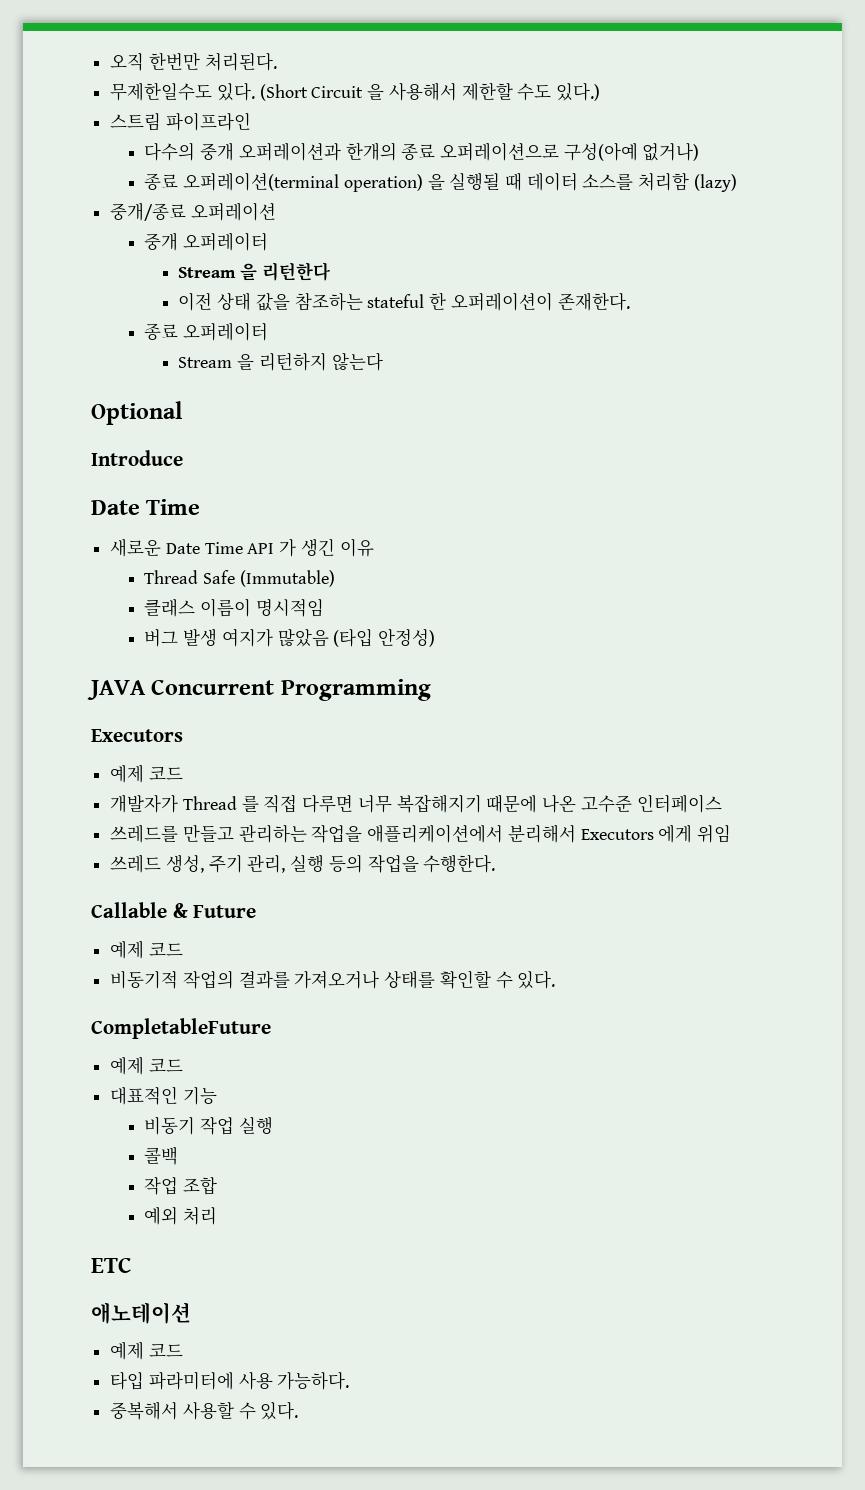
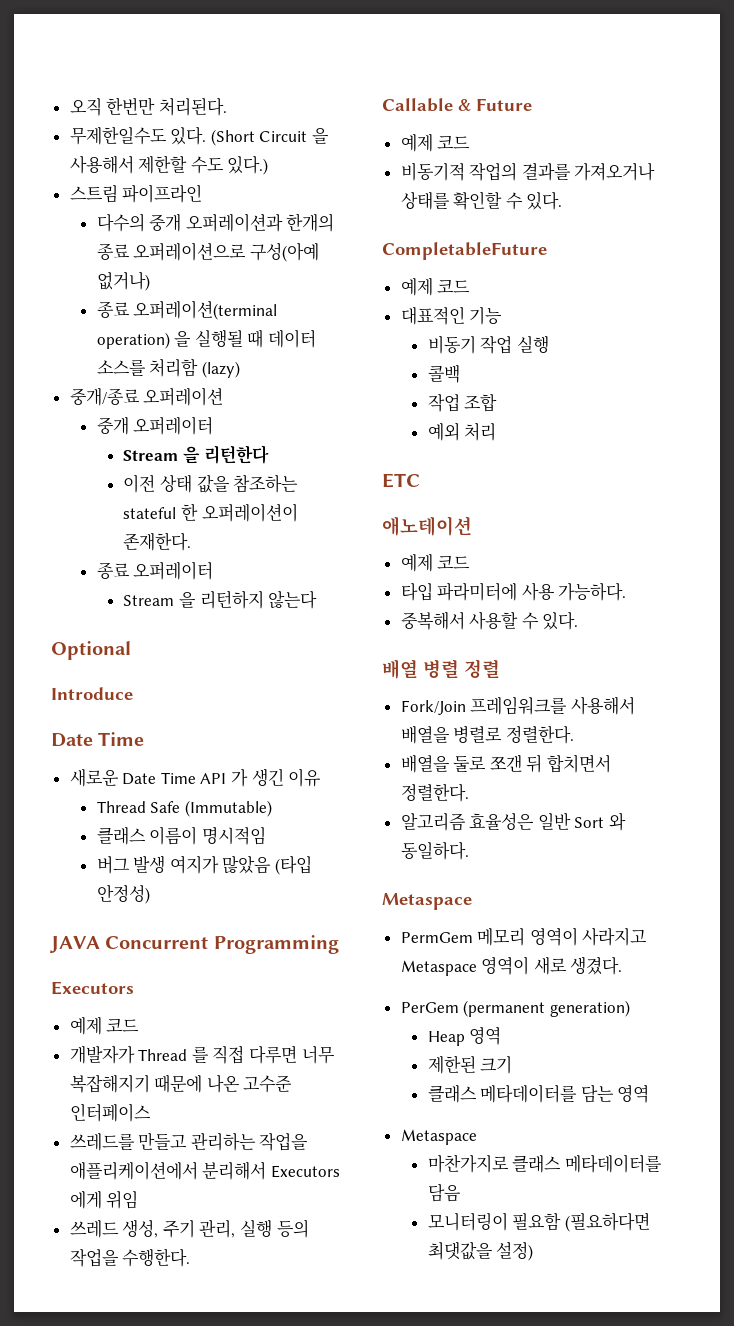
+ 배열 병렬 정렬
+ Fork/Join 프레임워크를 사용해서 배열을 병렬로 정렬한다.
+ 배열을 둘로 쪼갠 뒤 합치면서 정렬한다.
+ 알고리즘 효율성은 일반 Sort 와 동일하다.
+ Metaspace
+ PermGem 메모리 영역이 사라지고 Metaspace 영역이 새로 생겼다.
+ PerGem (permanent generation)
+ Heap 영역
+ 제한된 크기
+ 클래스 메타데이터를 담는 영역
+ Metaspace
+ 마찬가지로 클래스 메타데이터를 담음
+ 모니터링이 필요함 (필요하다면 최댓값을 설정)

